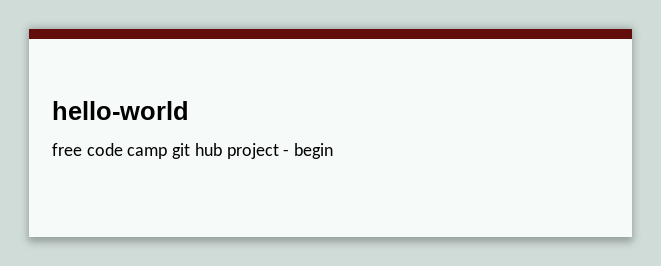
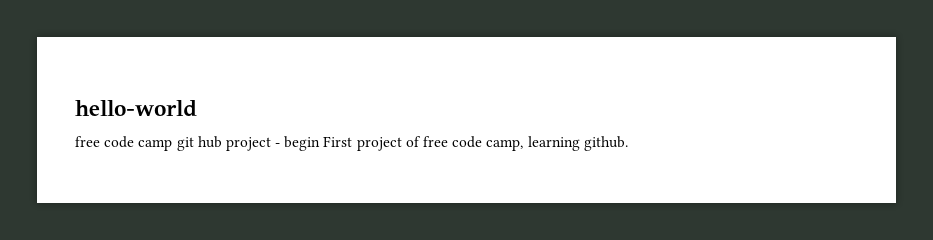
- free code camp git hub project - begin
+ free code camp git hub project - begin First project of free code camp, learning github.

